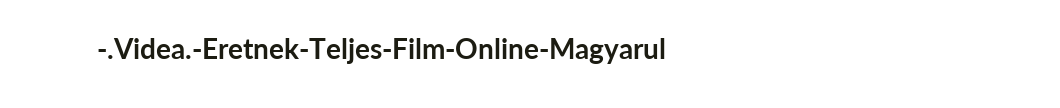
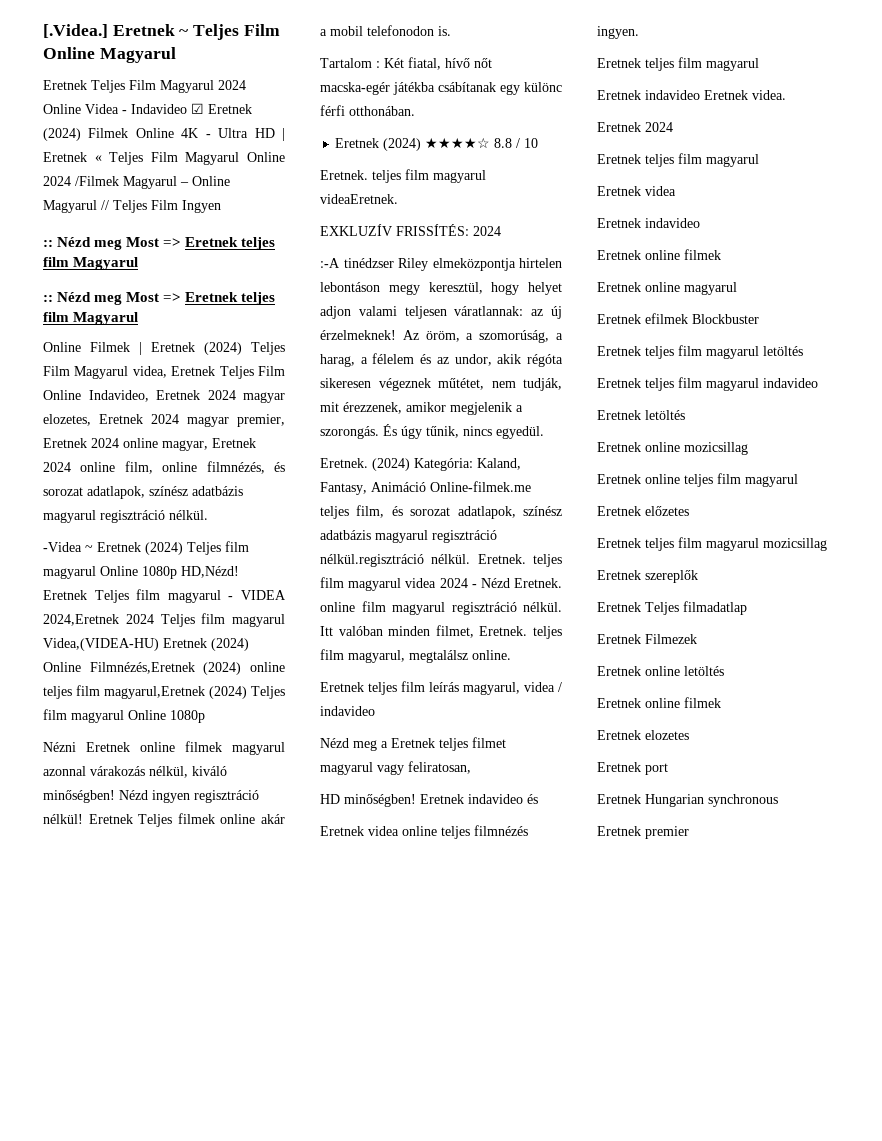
- -.Videa.-Eretnek-Teljes-Film-Online-Magyarul
+ [.Videa.] Eretnek ~ Teljes Film Online Magyarul
+ Eretnek Teljes Film Magyarul 2024 Online Videa - Indavideo ☑ Eretnek (2024) Filmek Online 4K - Ultra HD | Eretnek « Teljes Film Magyarul Online 2024 /Filmek Magyarul – Online Magyarul // Teljes Film Ingyen
+ :: Nézd meg Most => Eretnek teljes film Magyarul
+ :: Nézd meg Most => Eretnek teljes film Magyarul
+ Online Filmek | Eretnek (2024) Teljes Film Magyarul videa, Eretnek Teljes Film Online Indavideo, Eretnek 2024 magyar elozetes, Eretnek 2024 magyar premier, Eretnek 2024 online magyar, Eretnek 2024 online film, online filmnézés, és sorozat adatlapok, színész adatbázis magyarul regisztráció nélkül.
+ -Videa ~ Eretnek (2024) Teljes film magyarul Online 1080p HD,Nézd! Eretnek Teljes film magyarul - VIDEA 2024,Eretnek 2024 Teljes film magyarul Videa,(VIDEA-HU) Eretnek (2024) Online Filmnézés,Eretnek (2024) online teljes film magyarul,Eretnek (2024) Teljes film magyarul Online 1080p
+ Nézni Eretnek online filmek magyarul azonnal várakozás nélkül, kiváló minőségben! Nézd ingyen regisztráció nélkül! Eretnek Teljes filmek online akár a mobil telefonodon is.
+ Tartalom : Két fiatal, hívő nőt macska-egér játékba csábítanak egy különc férfi otthonában.
+ Eretnek (2024) ★★★★☆ 8.8 / 10
+ Eretnek. teljes film magyarul videaEretnek.
+ EXKLUZÍV FRISSÍTÉS: 2024
+ :-A tinédzser Riley elmeközpontja hirtelen lebontáson megy keresztül, hogy helyet adjon valami teljesen váratlannak: az új érzelmeknek! Az öröm, a szomorúság, a harag, a félelem és az undor, akik régóta sikeresen végeznek műtétet, nem tudják, mit érezzenek, amikor megjelenik a szorongás. És úgy tűnik, nincs egyedül.
+ Eretnek. (2024) Kategória: Kaland, Fantasy, Animáció Online-filmek.me teljes film, és sorozat adatlapok, színész adatbázis magyarul regisztráció nélkül.regisztráció nélkül. Eretnek. teljes film magyarul videa 2024 - Nézd Eretnek. online film magyarul regisztráció nélkül. Itt valóban minden filmet, Eretnek. teljes film magyarul, megtalálsz online.
+ Eretnek teljes film leírás magyarul, videa / indavideo
+ Nézd meg a Eretnek teljes filmet magyarul vagy feliratosan,
+ HD minőségben! Eretnek indavideo és
+ Eretnek videa online teljes filmnézés ingyen.
+ Eretnek teljes film magyarul
+ Eretnek indavideo Eretnek videa.
+ Eretnek 2024
+ Eretnek teljes film magyarul
+ Eretnek videa
+ Eretnek indavideo
+ Eretnek online filmek
+ Eretnek online magyarul
+ Eretnek efilmek Blockbuster
+ Eretnek teljes film magyarul letöltés
+ Eretnek teljes film magyarul indavideo
+ Eretnek letöltés
+ Eretnek online mozicsillag
+ Eretnek online teljes film magyarul
+ Eretnek előzetes
+ Eretnek teljes film magyarul mozicsillag
+ Eretnek szereplők
+ Eretnek Teljes filmadatlap
+ Eretnek Filmezek
+ Eretnek online letöltés
+ Eretnek online filmek
+ Eretnek elozetes
+ Eretnek port
+ Eretnek Hungarian synchronous
+ Eretnek premier

